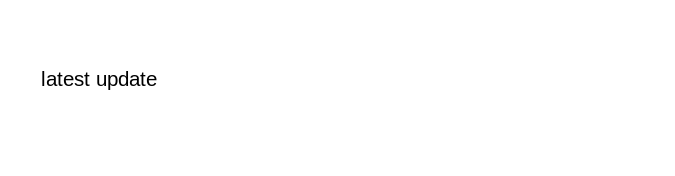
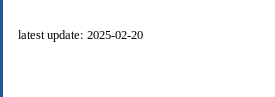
- latest update
+ latest update: 2025-02-20

